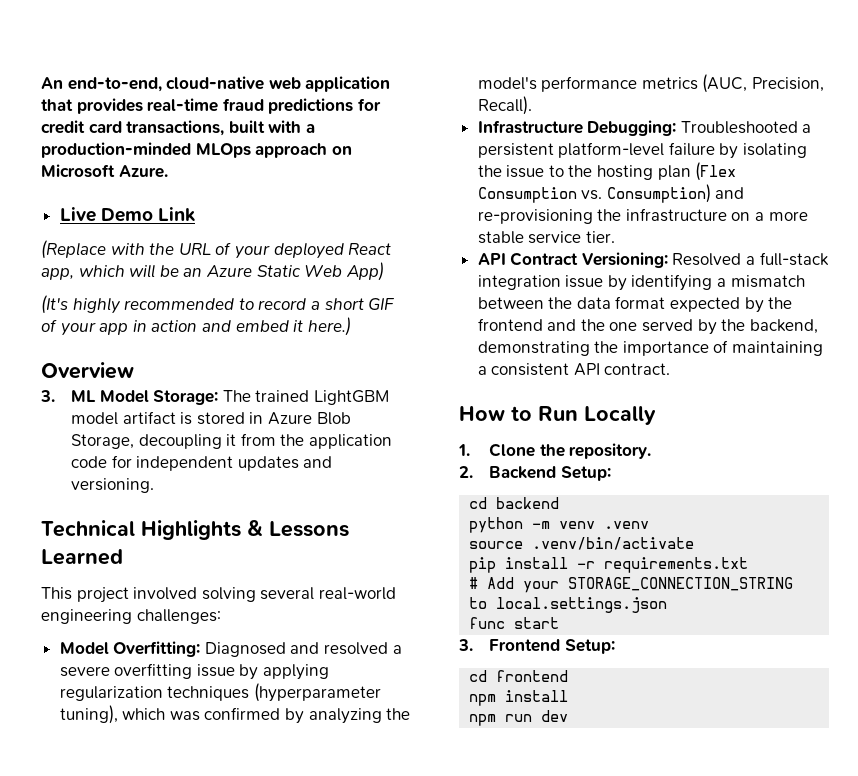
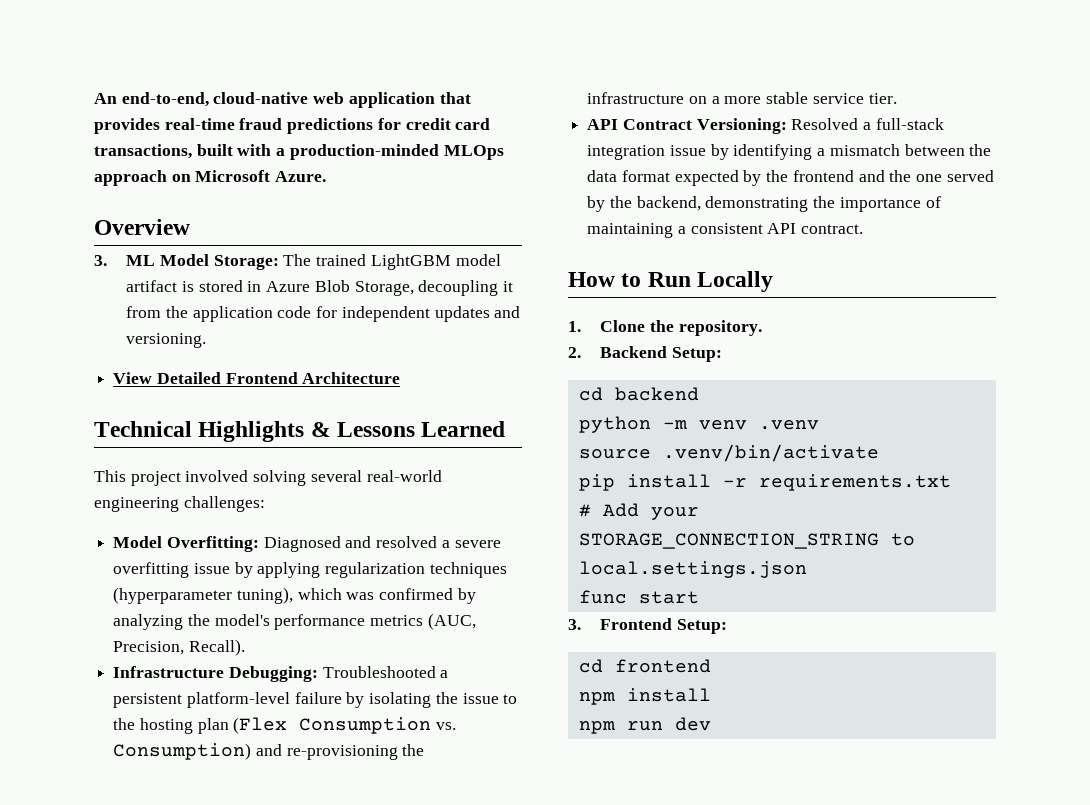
- Live Demo Link
- (Replace with the URL of your deployed React app, which will be an Azure Static Web App)
- (It's highly recommended to record a short GIF of your app in action and embed it here.)
+ View Detailed Frontend Architecture

